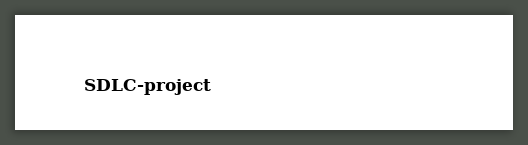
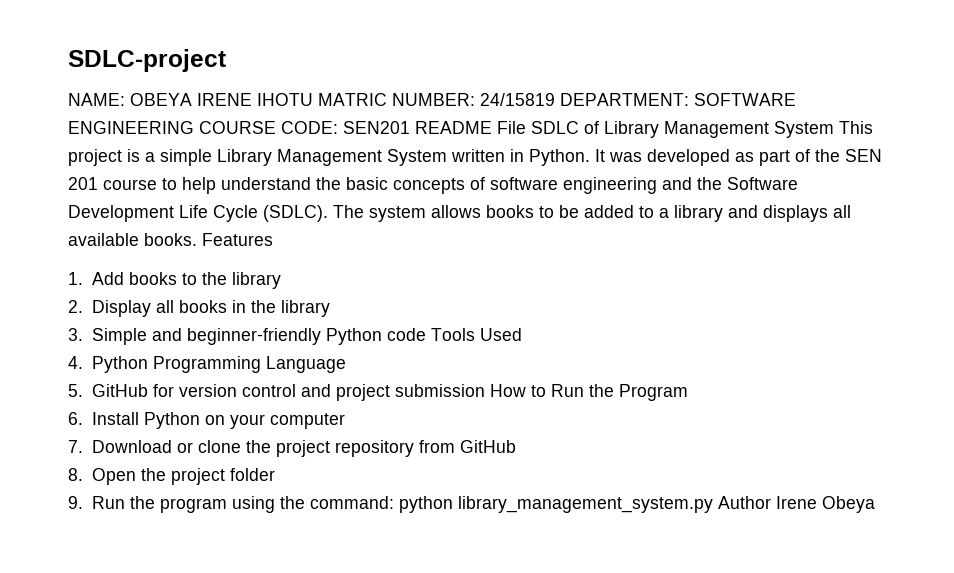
+ NAME: OBEYA IRENE IHOTU MATRIC NUMBER: 24/15819 DEPARTMENT: SOFTWARE ENGINEERING COURSE CODE: SEN201 README File SDLC of Library Management System This project is a simple Library Management System written in Python. It was developed as part of the SEN 201 course to help understand the basic concepts of software engineering and the Software Development Life Cycle (SDLC). The system allows books to be added to a library and displays all available books. Features
+ 1. Add books to the library
+ 2. Display all books in the library
+ 3. Simple and beginner-friendly Python code Tools Used
+ 4. Python Programming Language
+ 5. GitHub for version control and project submission How to Run the Program
+ 6. Install Python on your computer
+ 7. Download or clone the project repository from GitHub
+ 8. Open the project folder
+ 9. Run the program using the command: python library_management_system.py Author Irene Obeya

